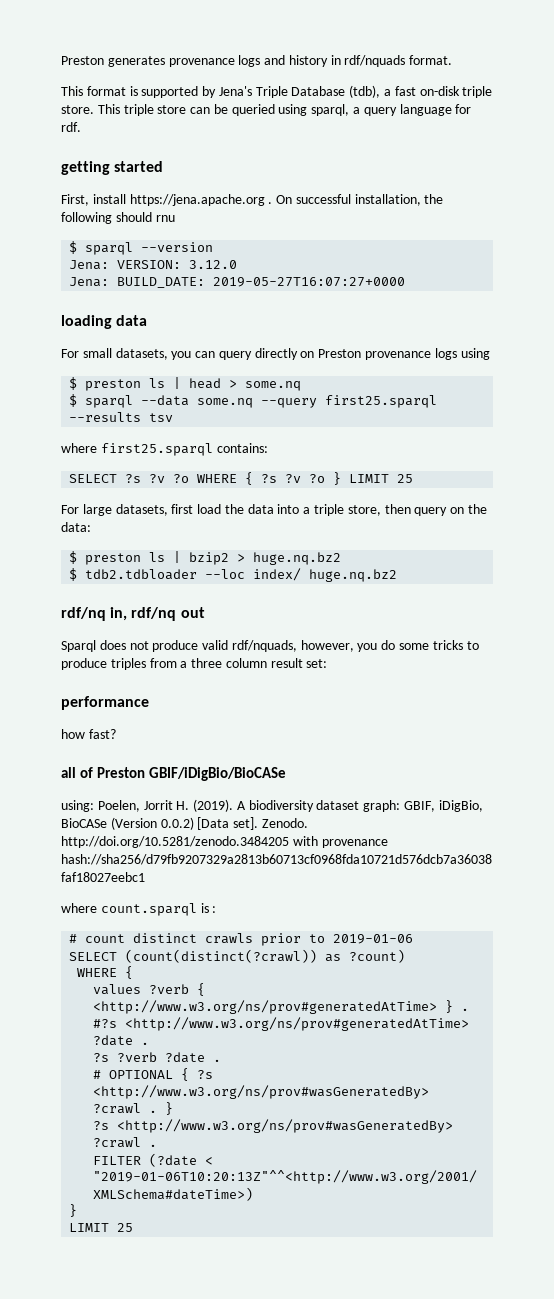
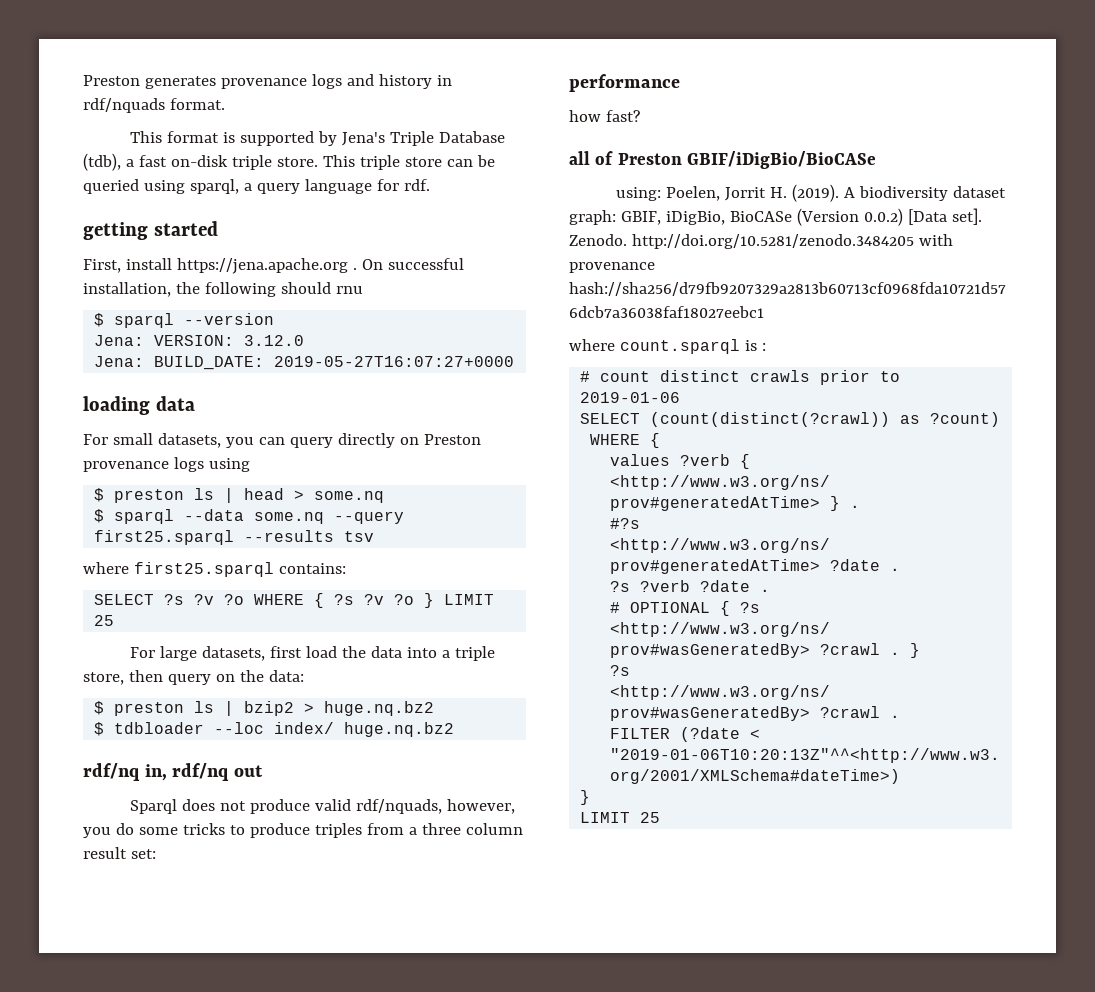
- $ tdb2.tdbloader --loc index/ huge.nq.bz2
+ $ tdbloader --loc index/ huge.nq.bz2

